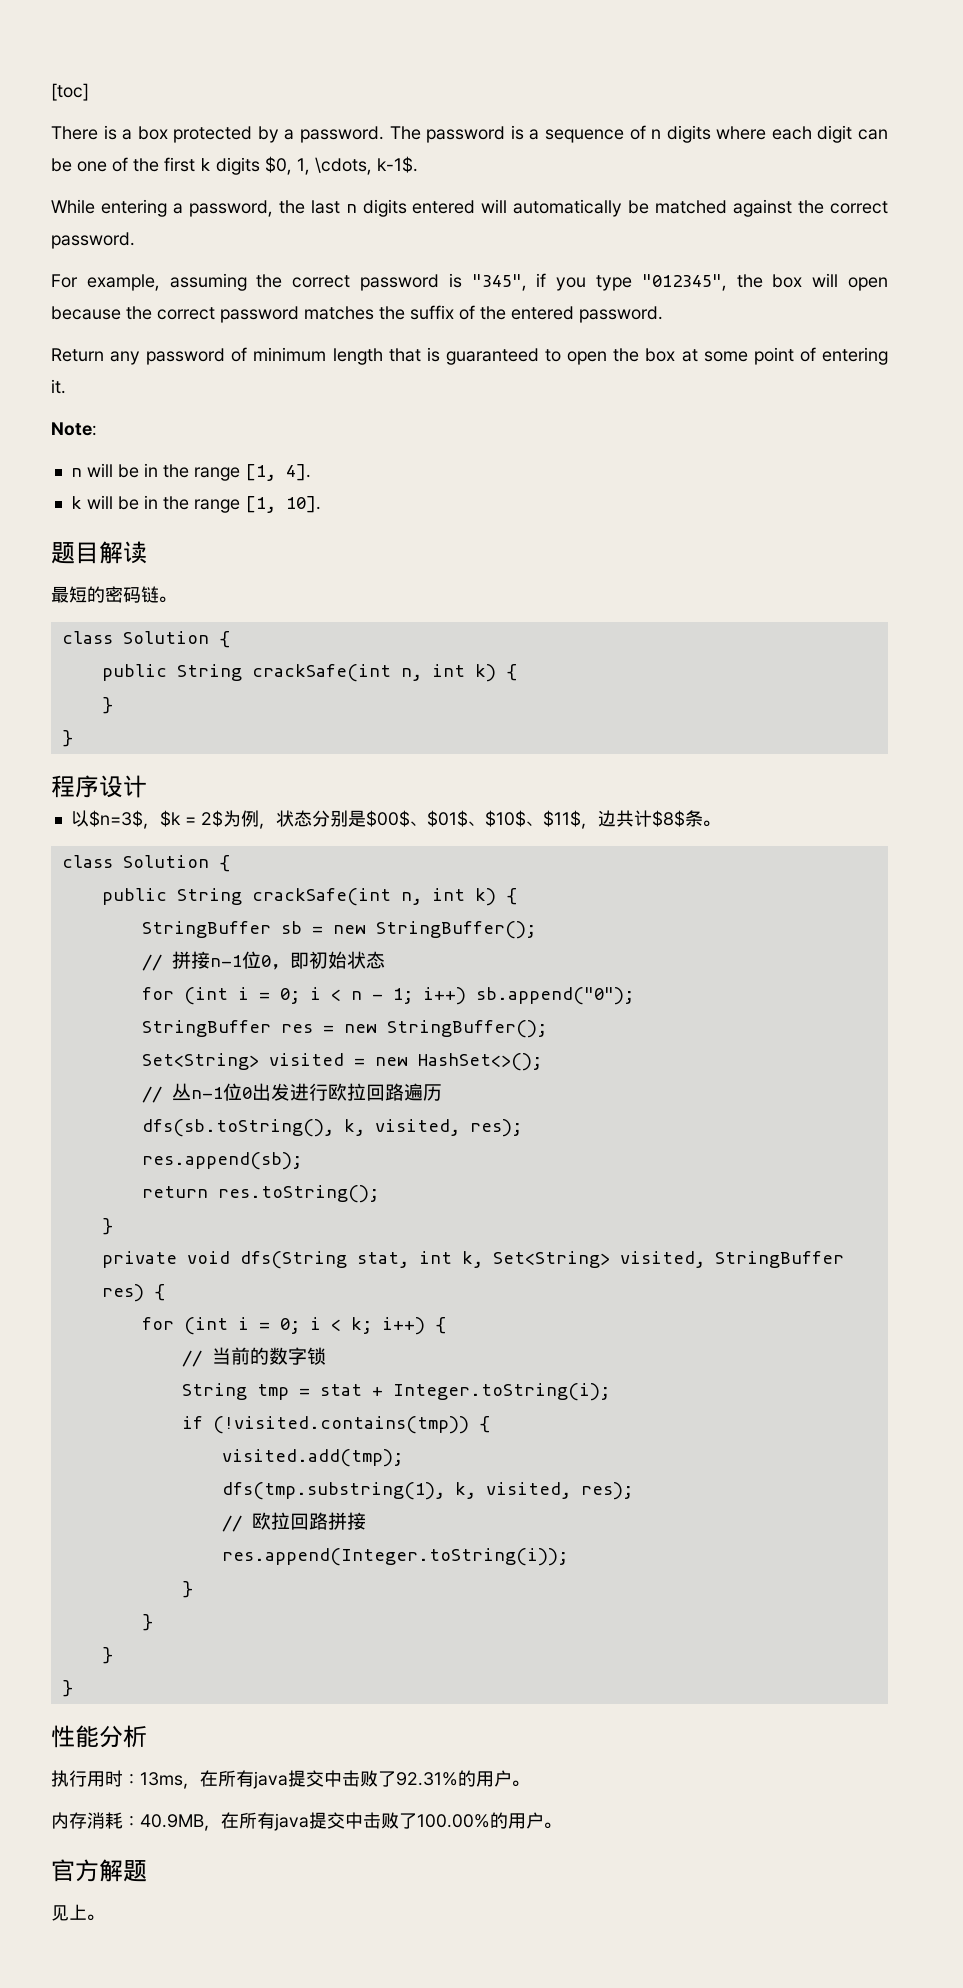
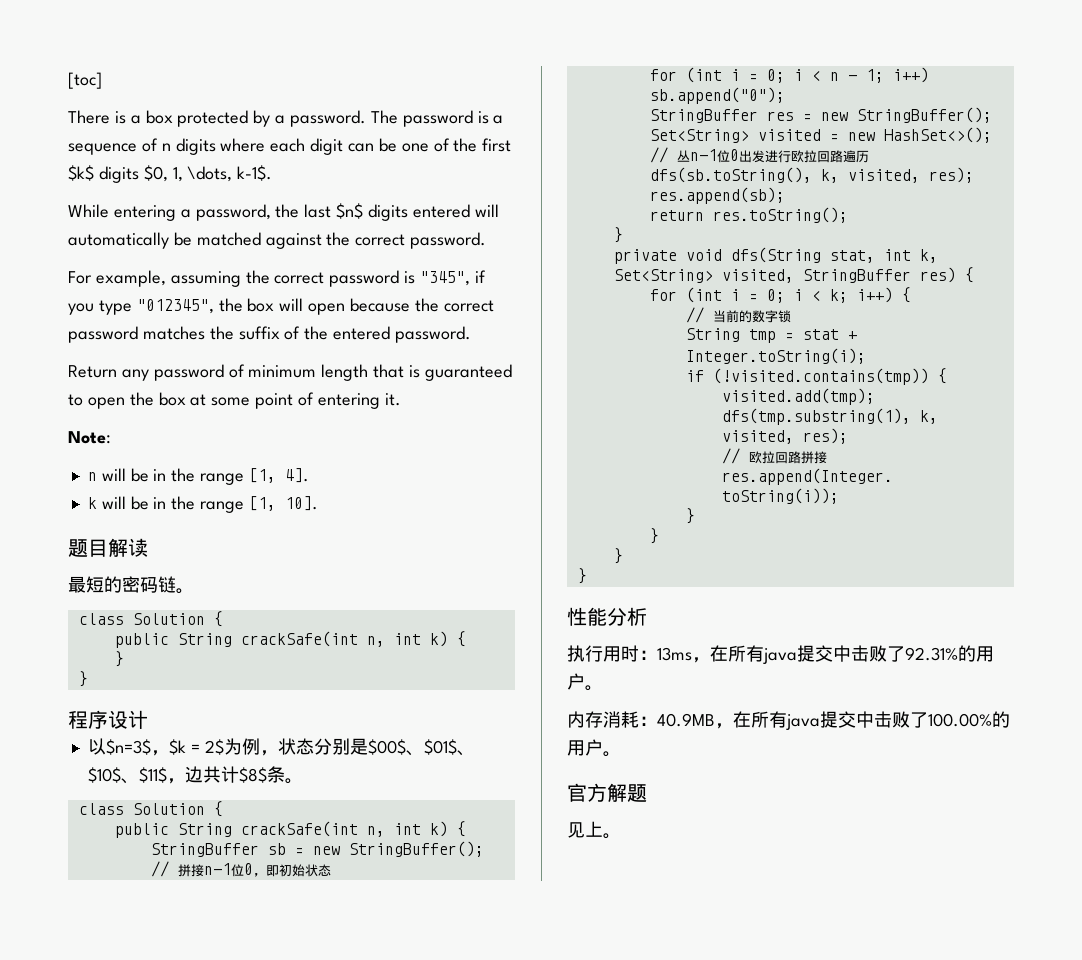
- The password is a sequence of n digits where each digit can be one of the first k digits $0, 1, \cdots, k-1$.
+ The password is a sequence of n digits where each digit can be one of the first $k$ digits $0, 1, \dots, k-1$.
- While entering a password, the last n digits entered will automatically be matched against the correct password.
+ While entering a password, the last $n$ digits entered will automatically be matched against the correct password.

